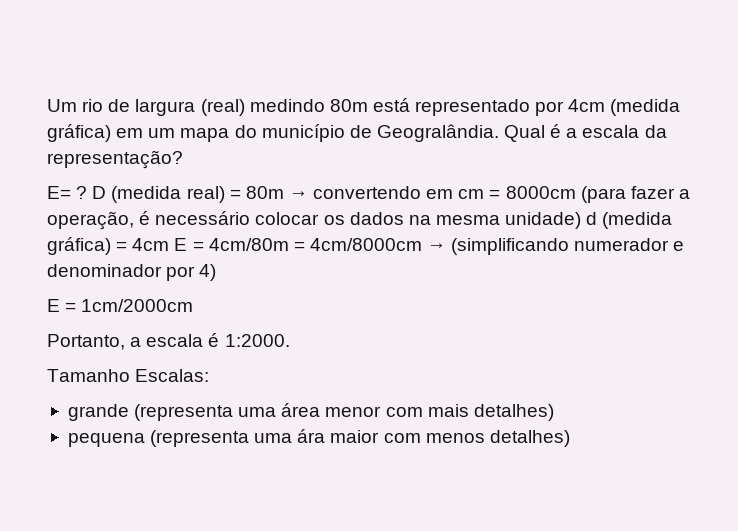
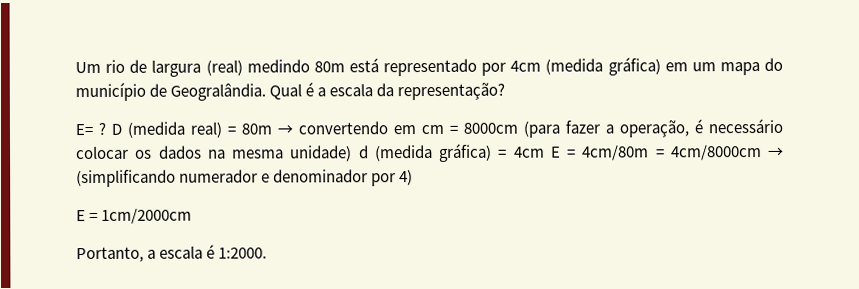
- Tamanho Escalas:
- grande (representa uma área menor com mais detalhes)
- pequena (representa uma ára maior com menos detalhes)

